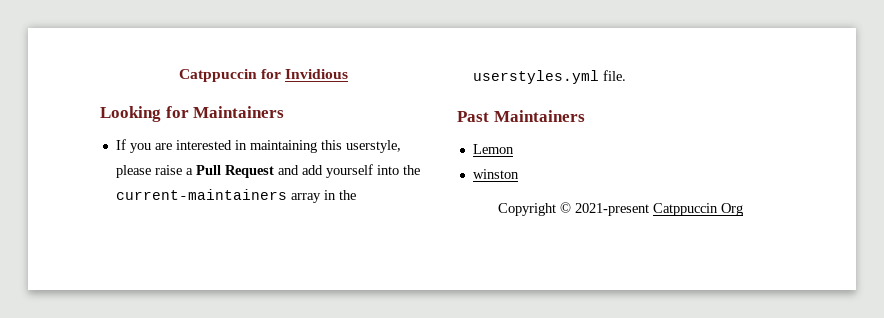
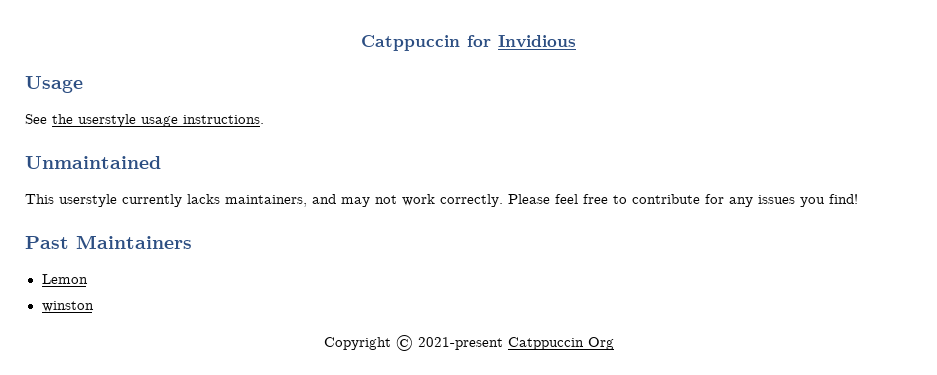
- Looking for Maintainers
- If you are interested in maintaining this userstyle, please raise a Pull Request and add yourself into the current-maintainers array in the userstyles.yml file.
+ Usage
+ See the userstyle usage instructions.
+ Unmaintained
+ This userstyle currently lacks maintainers, and may not work correctly. Please feel free to contribute for any issues you find!

